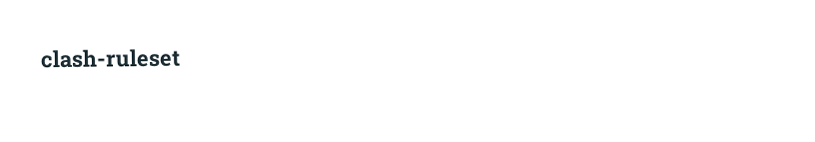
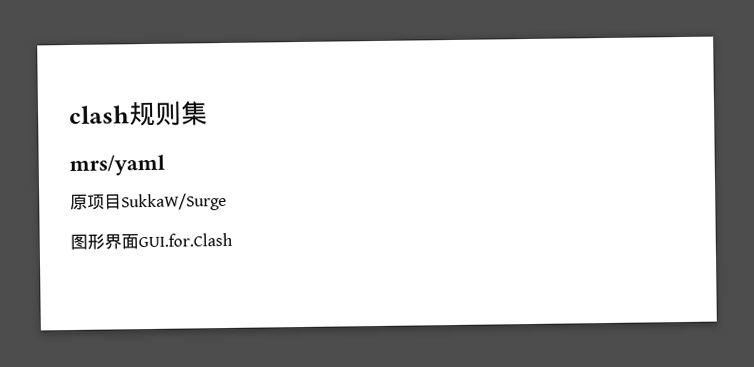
- clash-ruleset
+ clash规则集
+ mrs/yaml
+ 原项目SukkaW/Surge
+ 图形界面GUI.for.Clash

